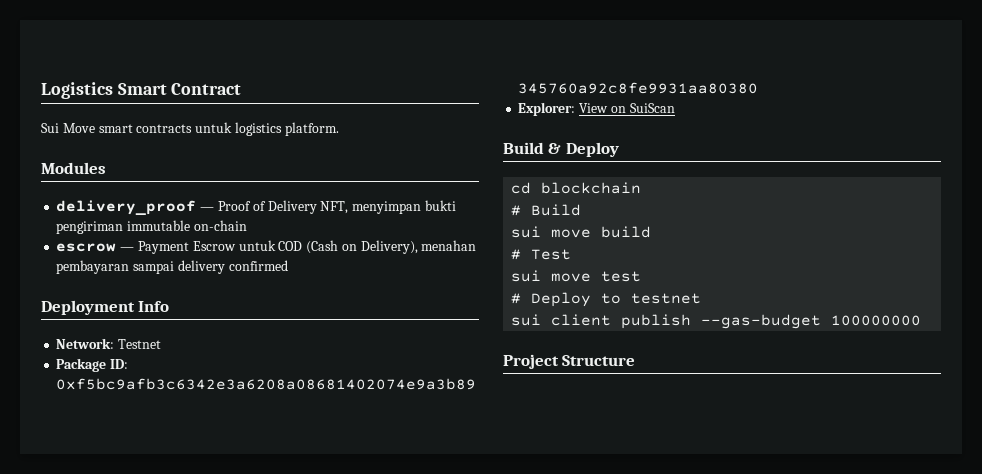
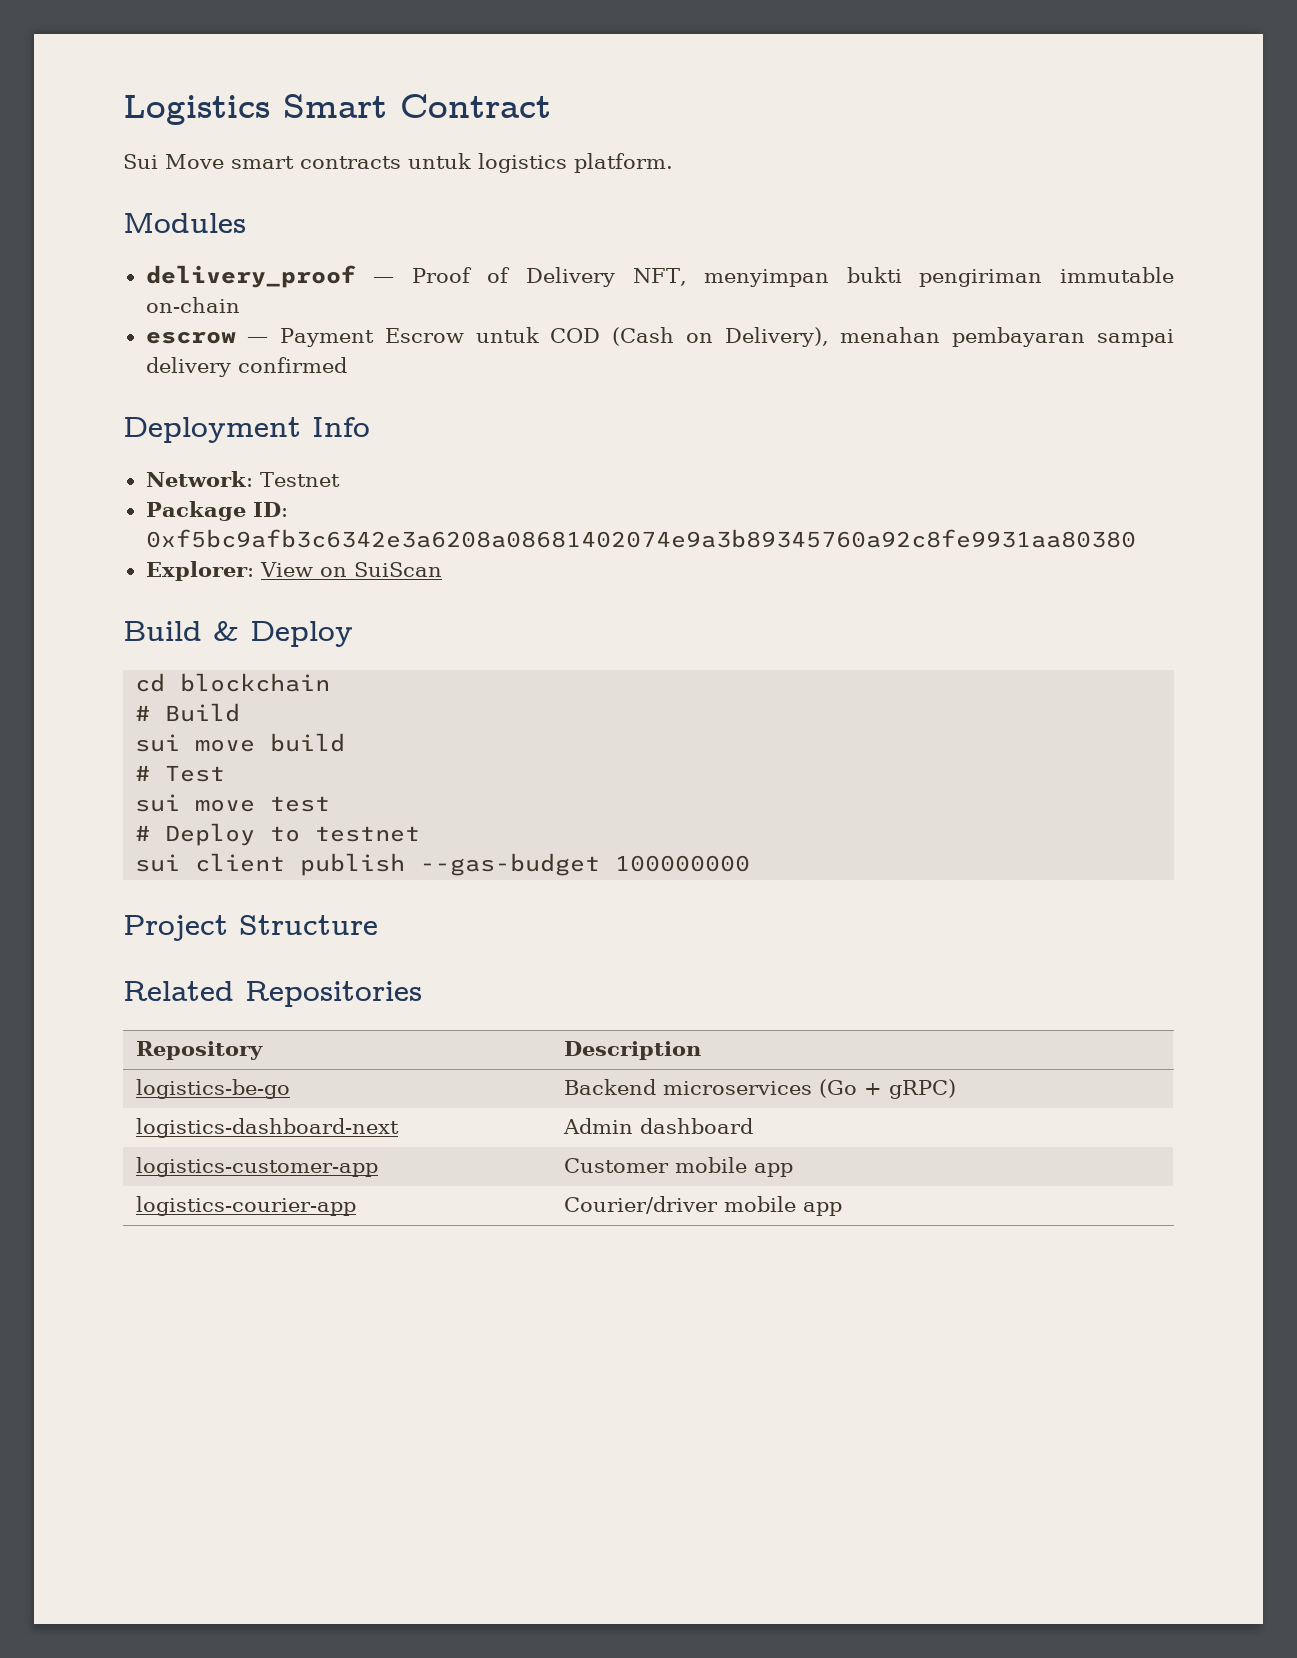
+ Related Repositories
+ Repository | Description
+ logistics-be-go | Backend microservices (Go + gRPC)
+ logistics-dashboard-next | Admin dashboard
+ logistics-customer-app | Customer mobile app
+ logistics-courier-app | Courier/driver mobile app

